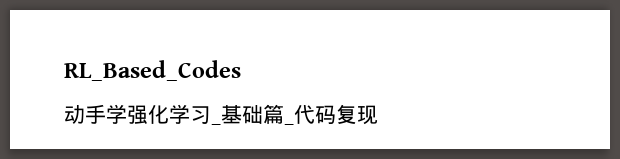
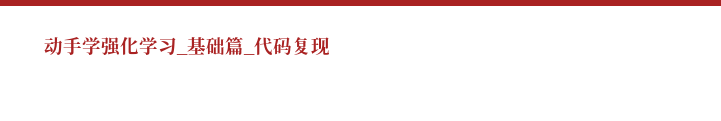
- RL_Based_Codes

